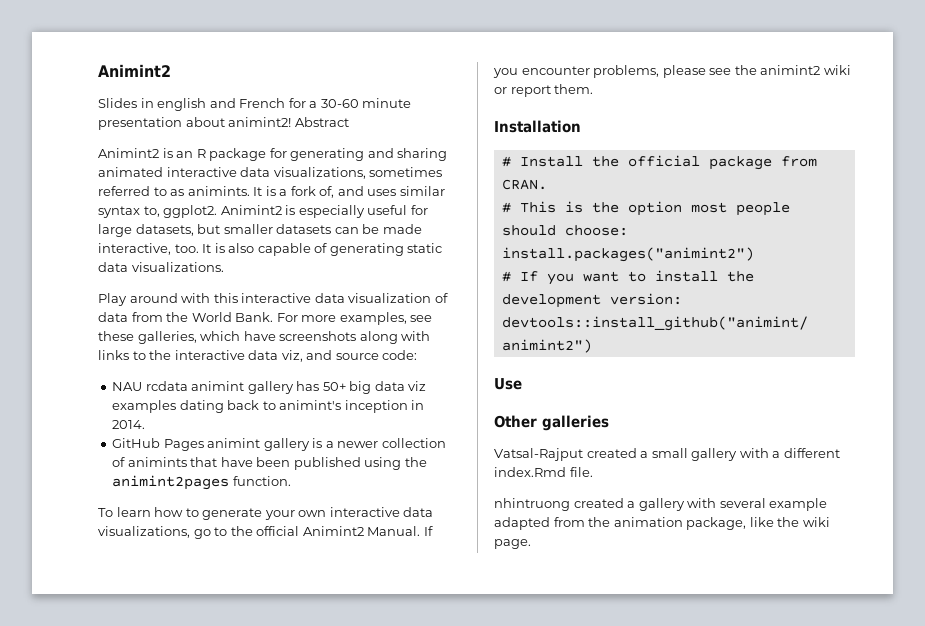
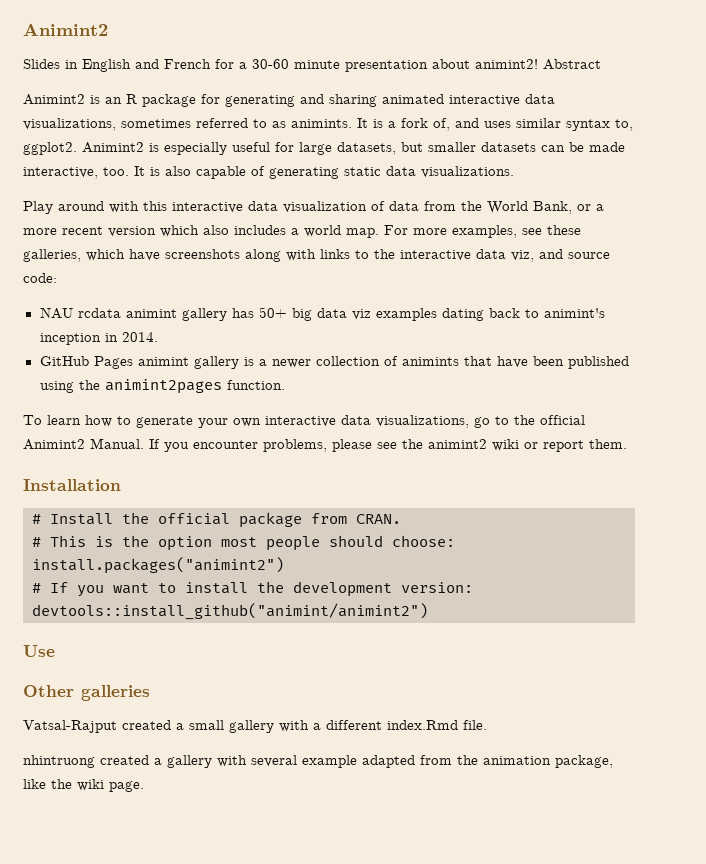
- Slides in english and French for a 30-60 minute presentation about animint2!
+ Slides in English and French for a 30-60 minute presentation about animint2!
- Play around with this interactive data visualization of data from the World Bank.
+ Play around with this interactive data visualization of data from the World Bank, or a more recent version which also includes a world map.

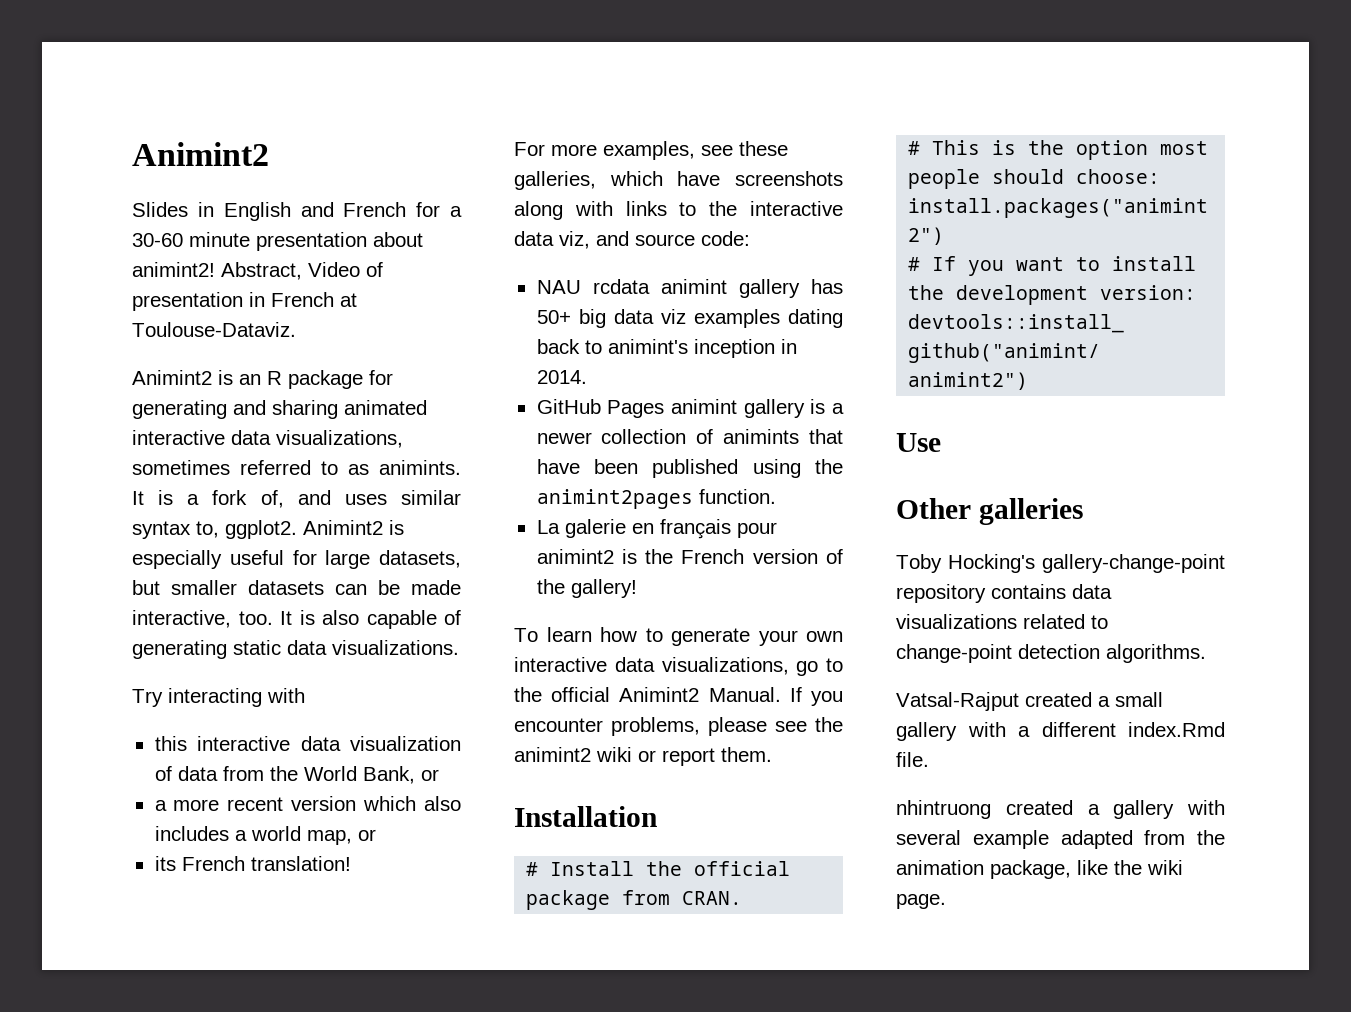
- Abstract
+ Abstract, Video of presentation in French at Toulouse-Dataviz.
- Play around with this interactive data visualization of data from the World Bank, or a more recent version which also includes a world map. For more examples, see these galleries, which have screenshots along with links to the interactive data viz, and source code:
+ Try interacting with
+ this interactive data visualization of data from the World Bank, or
+ a more recent version which also includes a world map, or
+ its French translation!
+ For more examples, see these galleries, which have screenshots along with links to the interactive data viz, and source code:
+ La galerie en français pour animint2 is the French version of the gallery!
+ Toby Hocking's gallery-change-point repository contains data visualizations related to change-point detection algorithms.

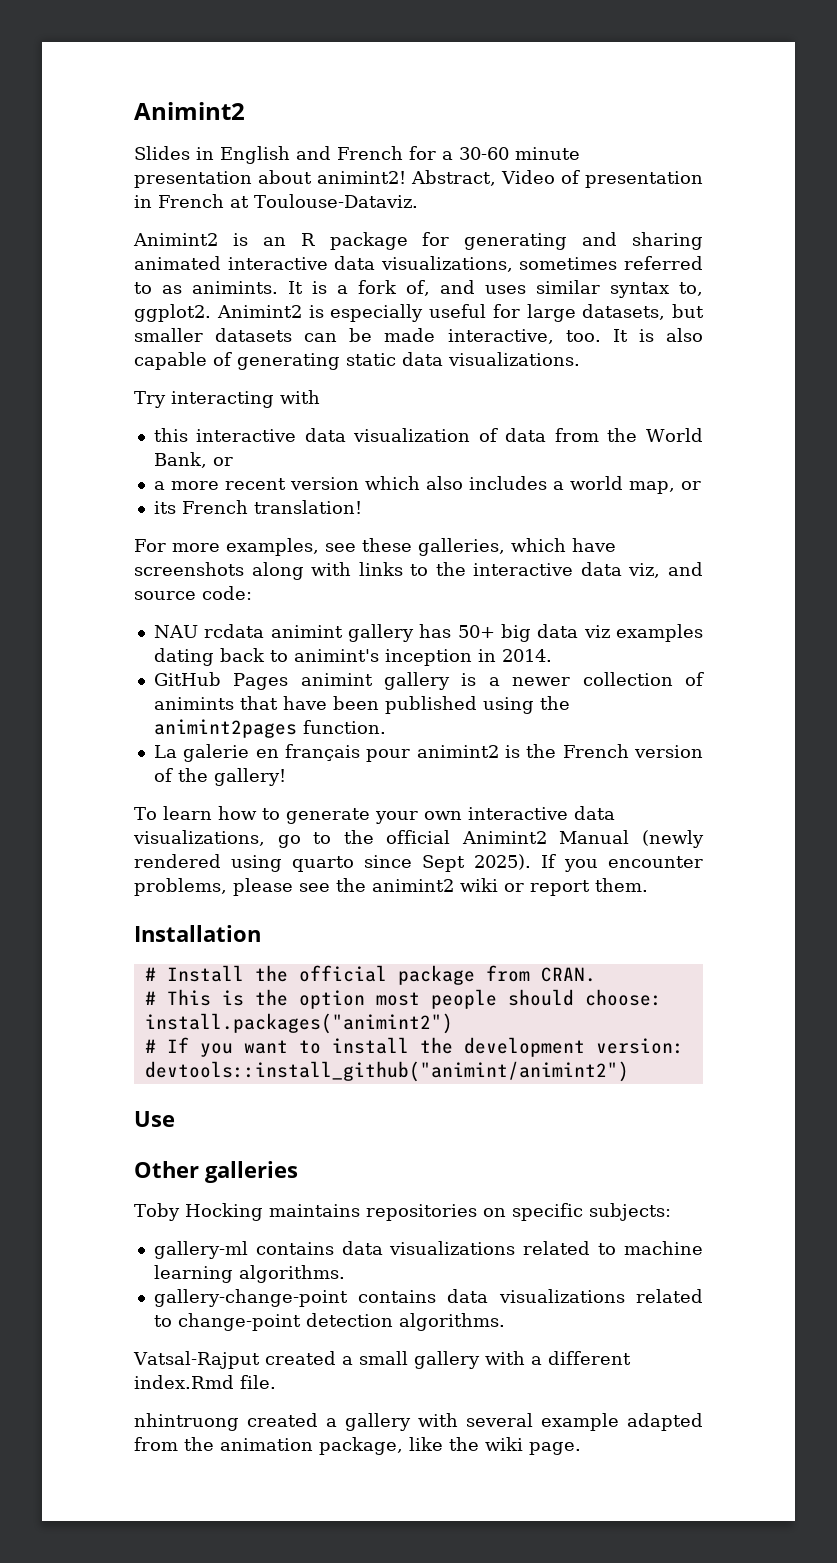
- To learn how to generate your own interactive data visualizations, go to the official Animint2 Manual.
+ To learn how to generate your own interactive data visualizations, go to the official Animint2 Manual (newly rendered using quarto since Sept 2025).
- Toby Hocking's gallery-change-point repository contains data visualizations related to change-point detection algorithms.
+ Toby Hocking maintains repositories on specific subjects:
+ gallery-ml contains data visualizations related to machine learning algorithms.
+ gallery-change-point contains data visualizations related to change-point detection algorithms.

